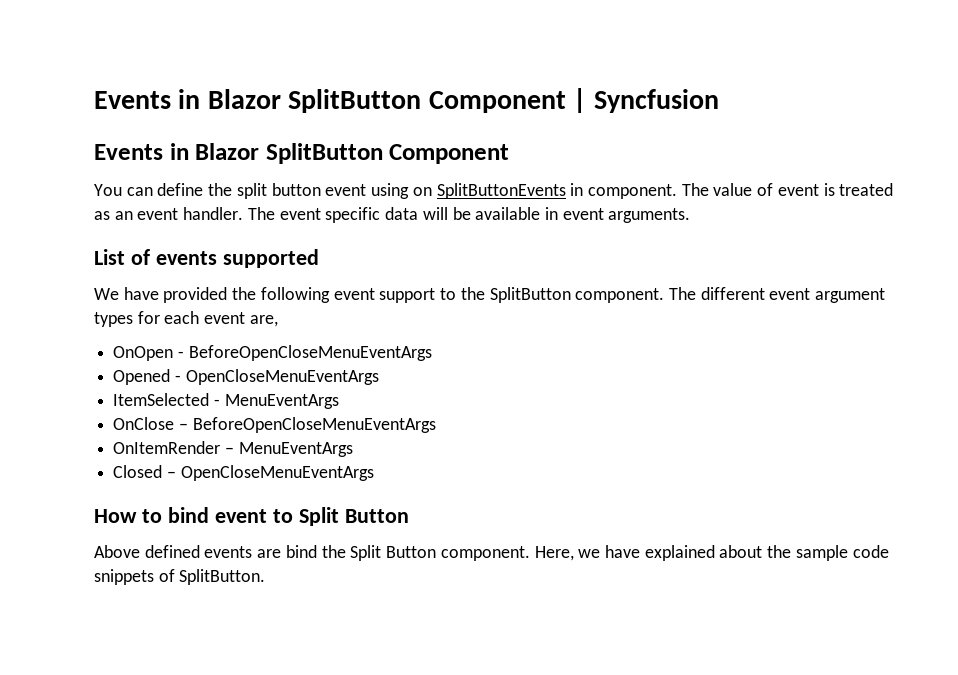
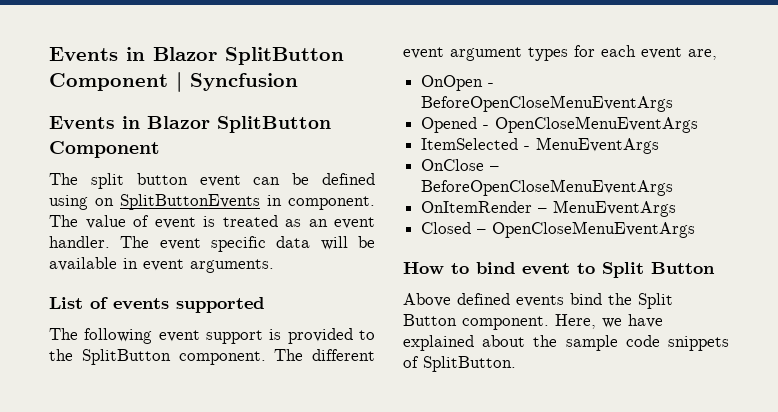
- You can define the split button event using on SplitButtonEvents in component.
+ The split button event can be defined using on SplitButtonEvents in component.
- We have provided the following event support to the SplitButton component.
+ The following event support is provided to the SplitButton component.
- Above defined events are bind the Split Button component.
+ Above defined events bind the Split Button component.

